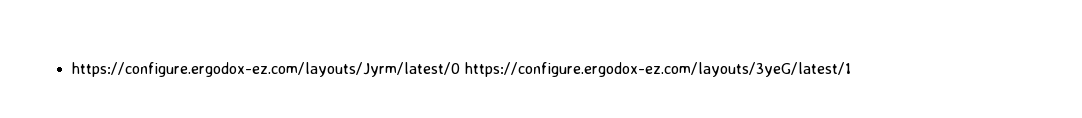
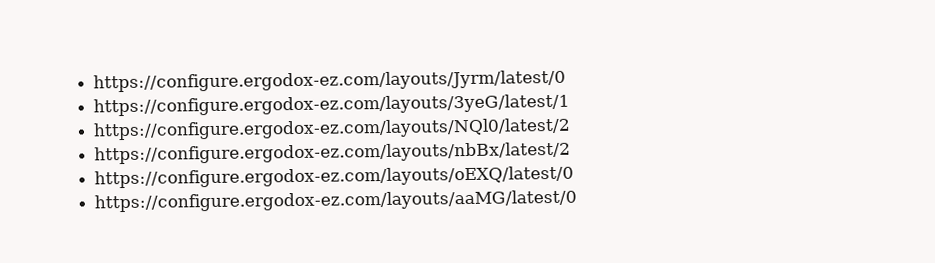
- https://configure.ergodox-ez.com/layouts/Jyrm/latest/0 https://configure.ergodox-ez.com/layouts/3yeG/latest/1
+ https://configure.ergodox-ez.com/layouts/Jyrm/latest/0
+ https://configure.ergodox-ez.com/layouts/3yeG/latest/1
+ https://configure.ergodox-ez.com/layouts/NQl0/latest/2
+ https://configure.ergodox-ez.com/layouts/nbBx/latest/2
+ https://configure.ergodox-ez.com/layouts/oEXQ/latest/0
+ https://configure.ergodox-ez.com/layouts/aaMG/latest/0

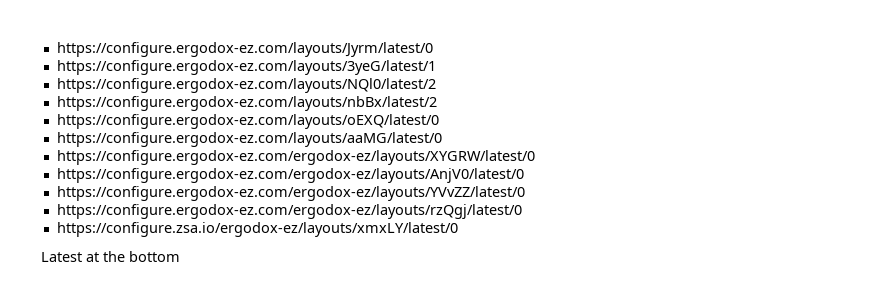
+ https://configure.ergodox-ez.com/ergodox-ez/layouts/XYGRW/latest/0
+ https://configure.ergodox-ez.com/ergodox-ez/layouts/AnjV0/latest/0
+ https://configure.ergodox-ez.com/ergodox-ez/layouts/YVvZZ/latest/0
+ https://configure.ergodox-ez.com/ergodox-ez/layouts/rzQgj/latest/0
+ https://configure.zsa.io/ergodox-ez/layouts/xmxLY/latest/0
+ Latest at the bottom

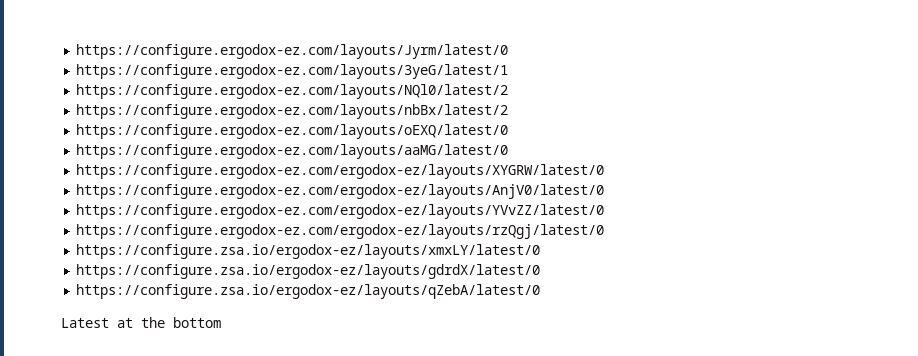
+ https://configure.zsa.io/ergodox-ez/layouts/gdrdX/latest/0
+ https://configure.zsa.io/ergodox-ez/layouts/qZebA/latest/0

